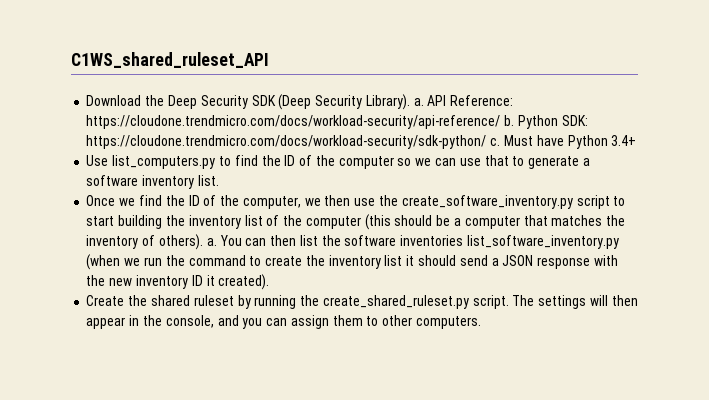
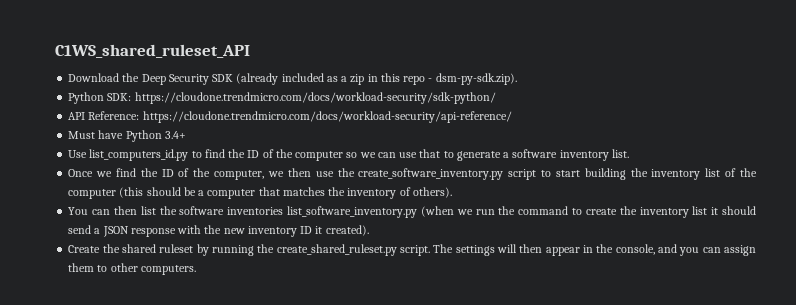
- Download the Deep Security SDK (Deep Security Library). a. API Reference: https://cloudone.trendmicro.com/docs/workload-security/api-reference/ b. Python SDK: https://cloudone.trendmicro.com/docs/workload-security/sdk-python/ c. Must have Python 3.4+
+ Download the Deep Security SDK (already included as a zip in this repo - dsm-py-sdk.zip).
+ Python SDK: https://cloudone.trendmicro.com/docs/workload-security/sdk-python/
+ API Reference: https://cloudone.trendmicro.com/docs/workload-security/api-reference/
+ Must have Python 3.4+
- Use list_computers.py to find the ID of the computer so we can use that to generate a software inventory list.
+ Use list_computers_id.py to find the ID of the computer so we can use that to generate a software inventory list.
- Once we find the ID of the computer, we then use the create_software_inventory.py script to start building the inventory list of the computer (this should be a computer that matches the inventory of others). a. You can then list the software inventories list_software_inventory.py (when we run the command to create the inventory list it should send a JSON response with the new inventory ID it created).
+ Once we find the ID of the computer, we then use the create_software_inventory.py script to start building the inventory list of the computer (this should be a computer that matches the inventory of others).
+ You can then list the software inventories list_software_inventory.py (when we run the command to create the inventory list it should send a JSON response with the new inventory ID it created).

